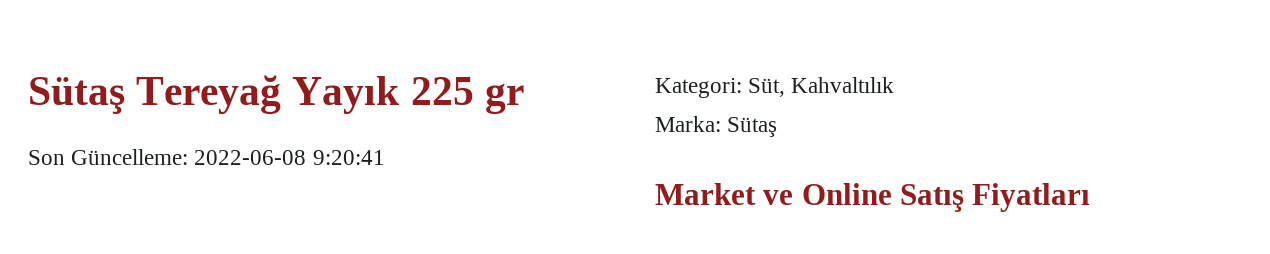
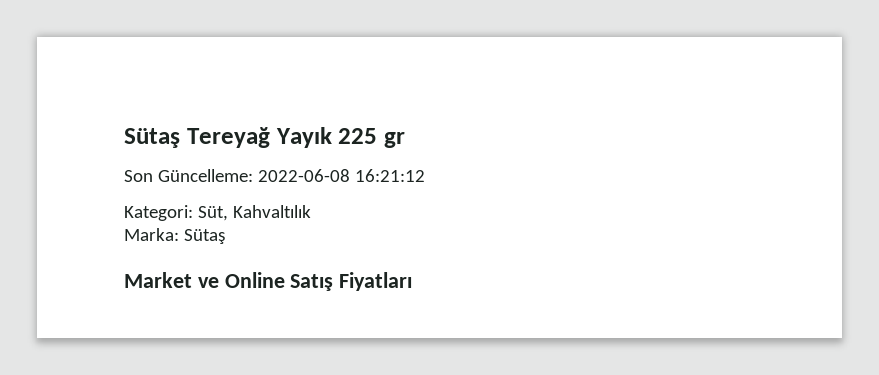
- Son Güncelleme: 2022-06-08 9:20:41
+ Son Güncelleme: 2022-06-08 16:21:12

